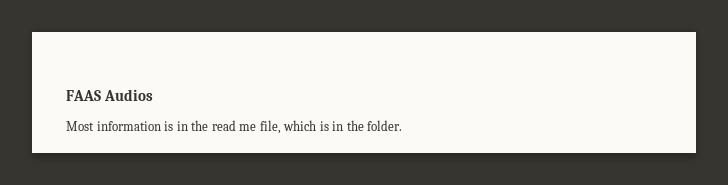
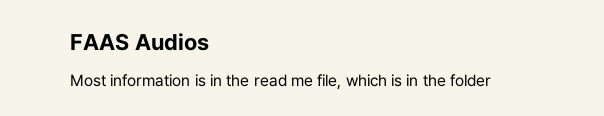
- Most information is in the read me file, which is in the folder.
+ Most information is in the read me file, which is in the folder

